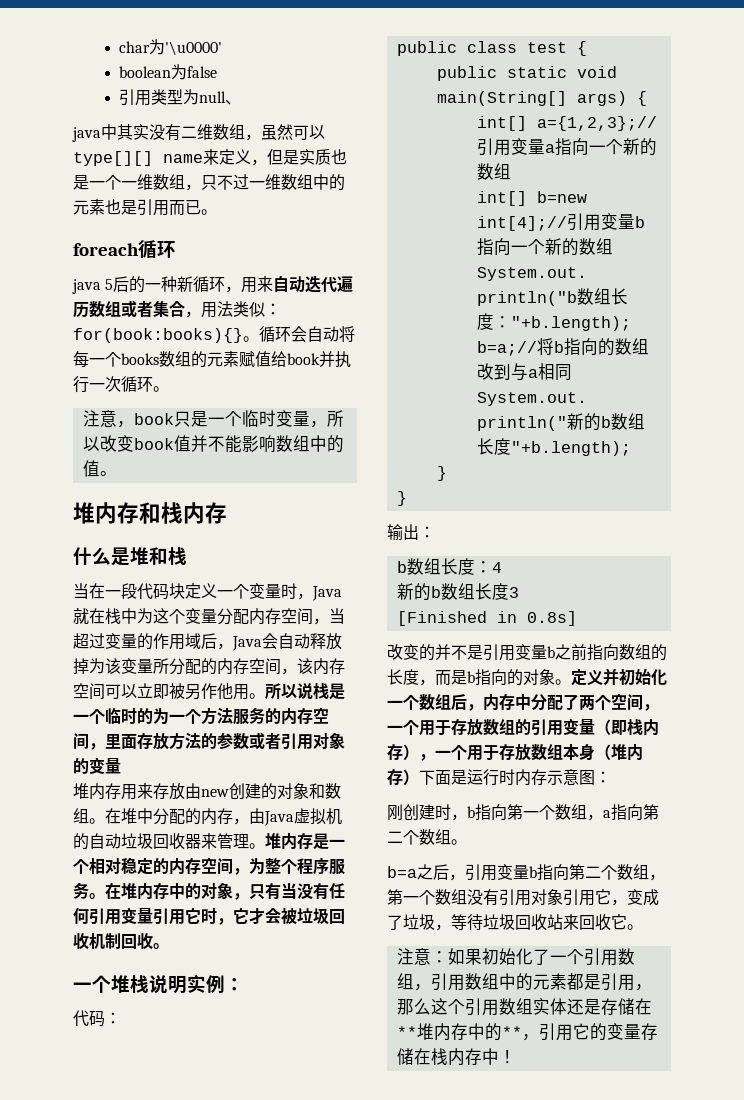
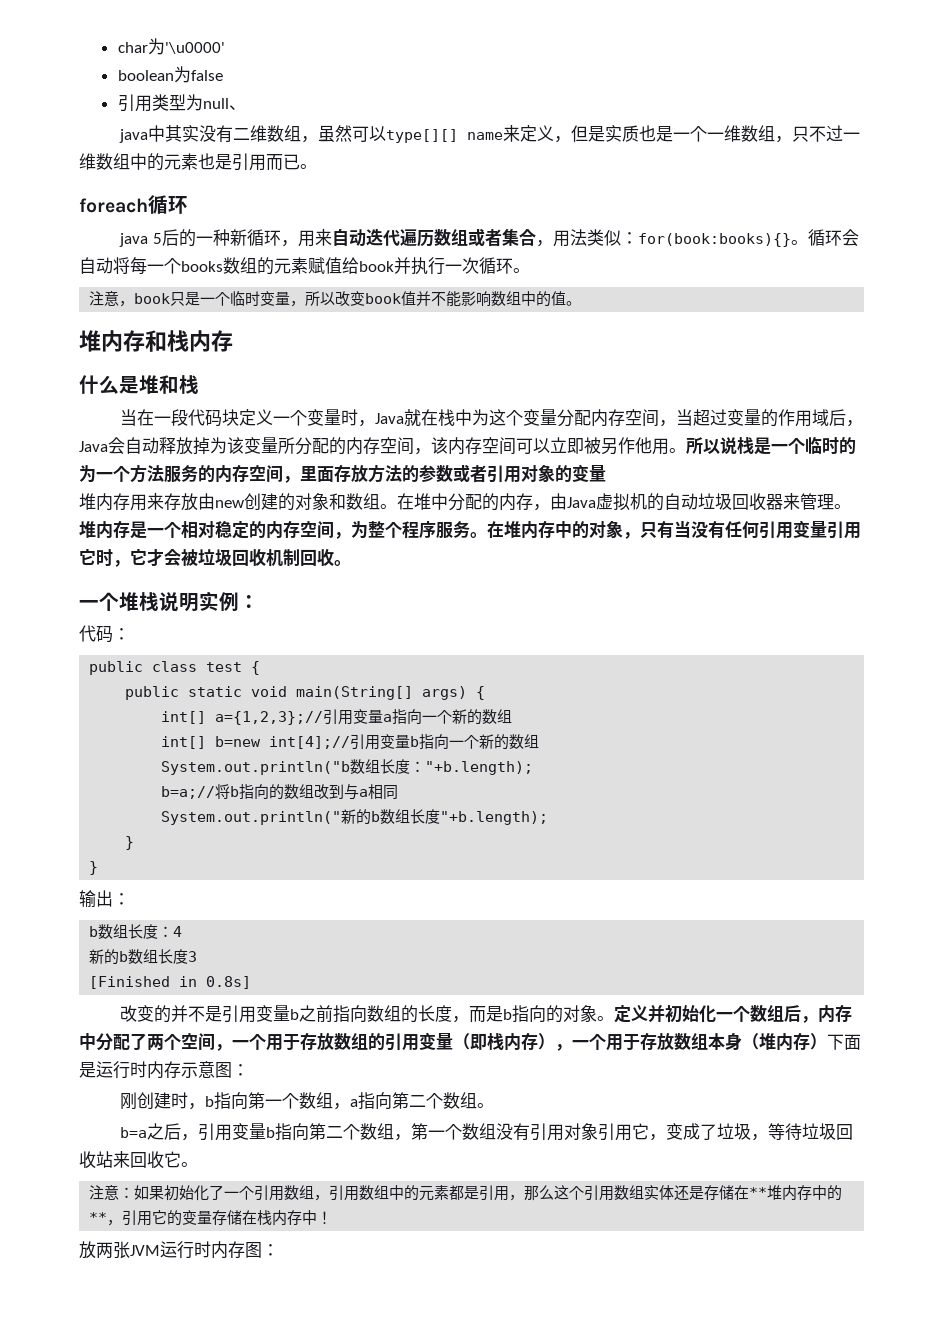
+ 放两张JVM运行时内存图：

